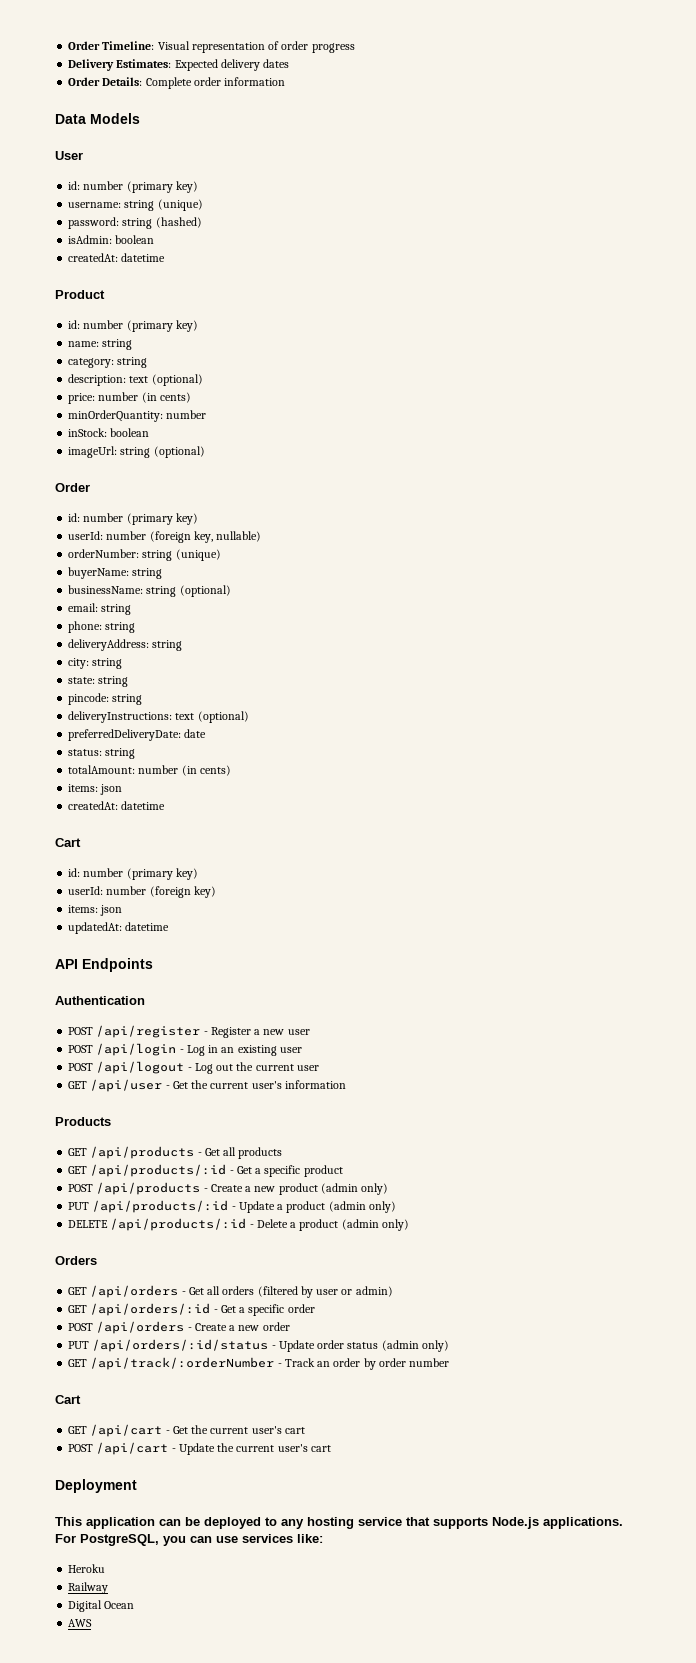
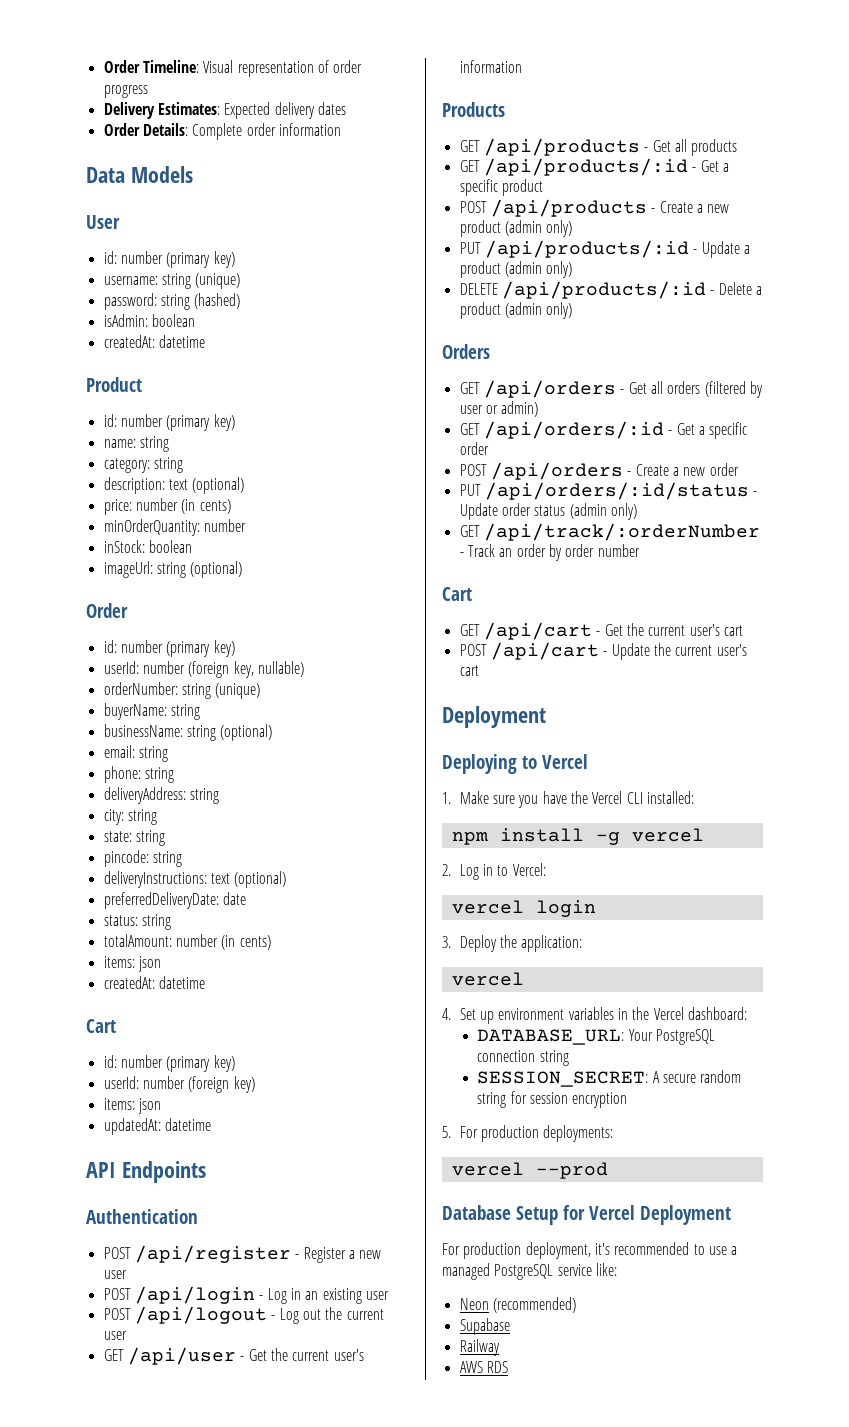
- This application can be deployed to any hosting service that supports Node.js applications. For PostgreSQL, you can use services like:
- Heroku
+ Deploying to Vercel
+ 1. Make sure you have the Vercel CLI installed:
+ npm install -g vercel
+ 2. Log in to Vercel:
+ vercel login
+ 3. Deploy the application:
+ vercel
+ 4. Set up environment variables in the Vercel dashboard:
+ DATABASE_URL: Your PostgreSQL connection string
+ SESSION_SECRET: A secure random string for session encryption
+ 5. For production deployments:
+ vercel --prod
+ Database Setup for Vercel Deployment
+ For production deployment, it's recommended to use a managed PostgreSQL service like:
+ Neon (recommended)
+ Supabase
- Digital Ocean
- AWS
+ AWS RDS

